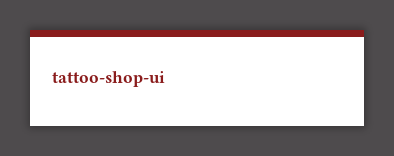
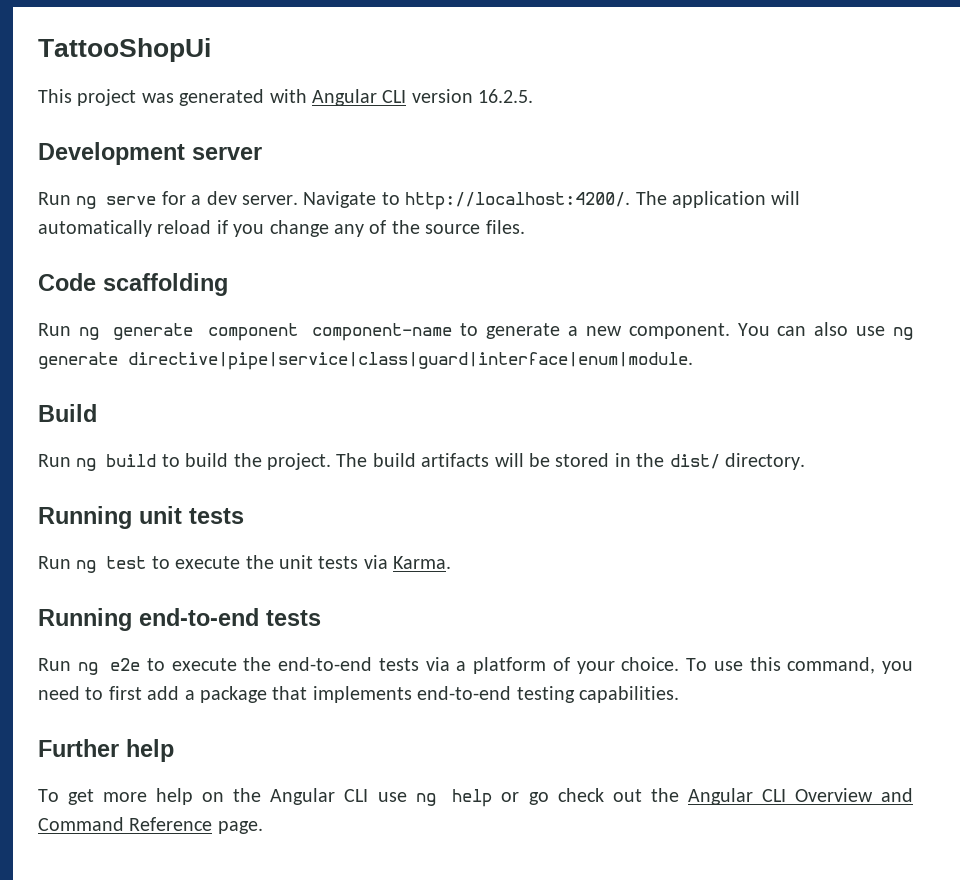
- tattoo-shop-ui
+ TattooShopUi
+ This project was generated with Angular CLI version 16.2.5.
+ Development server
+ Run ng serve for a dev server. Navigate to http://localhost:4200/. The application will automatically reload if you change any of the source files.
+ Code scaffolding
+ Run ng generate component component-name to generate a new component. You can also use ng generate directive|pipe|service|class|guard|interface|enum|module.
+ Build
+ Run ng build to build the project. The build artifacts will be stored in the dist/ directory.
+ Running unit tests
+ Run ng test to execute the unit tests via Karma.
+ Running end-to-end tests
+ Run ng e2e to execute the end-to-end tests via a platform of your choice. To use this command, you need to first add a package that implements end-to-end testing capabilities.
+ Further help
+ To get more help on the Angular CLI use ng help or go check out the Angular CLI Overview and Command Reference page.

